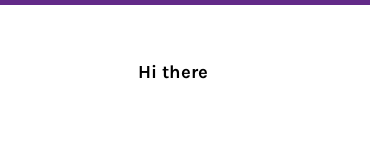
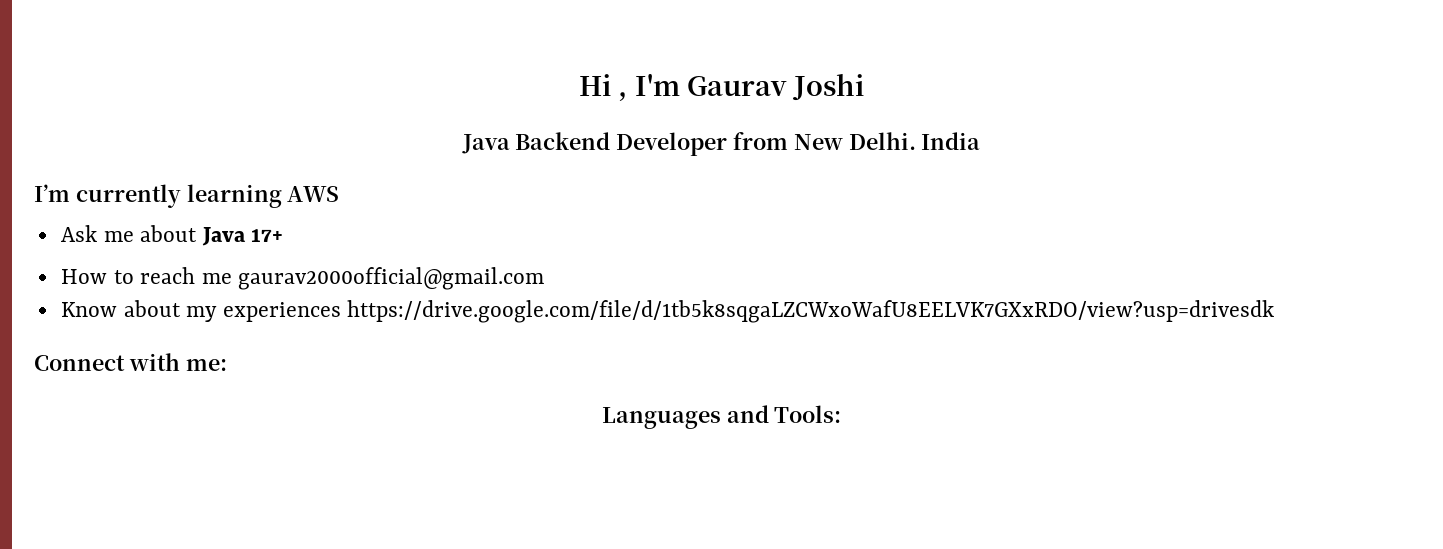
- Hi there
+ Hi , I'm Gaurav Joshi
+ Java Backend Developer from New Delhi. India
+ I’m currently learning AWS
+ Ask me about Java 17+
+ How to reach me gaurav2000official@gmail.com
+ Know about my experiences https://drive.google.com/file/d/1tb5k8sqgaLZCWxoWafU8EELVK7GXxRDO/view?usp=drivesdk
+ Connect with me:
+ Languages and Tools:

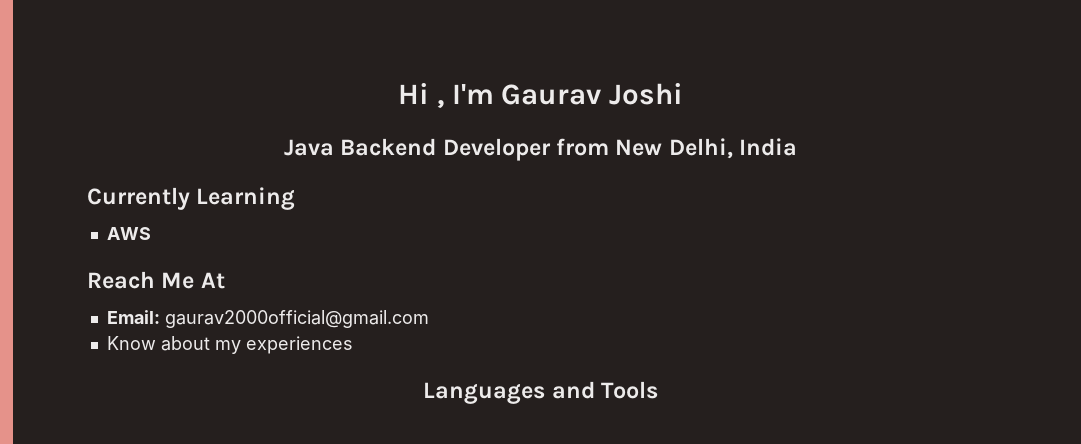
- Java Backend Developer from New Delhi. India
+ Java Backend Developer from New Delhi, India
- I’m currently learning AWS
- Ask me about Java 17+
- How to reach me gaurav2000official@gmail.com
+ Currently Learning
+ AWS
+ Reach Me At
+ Email: gaurav2000official@gmail.com
- Know about my experiences https://drive.google.com/file/d/1tb5k8sqgaLZCWxoWafU8EELVK7GXxRDO/view?usp=drivesdk
- Connect with me:
+ Know about my experiences
- Languages and Tools:
+ Languages and Tools

